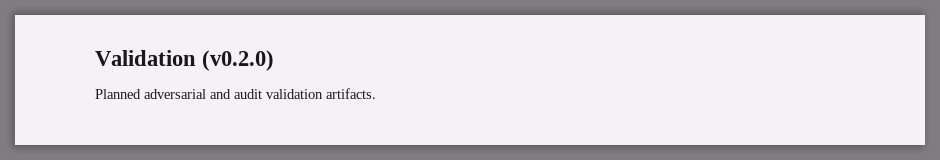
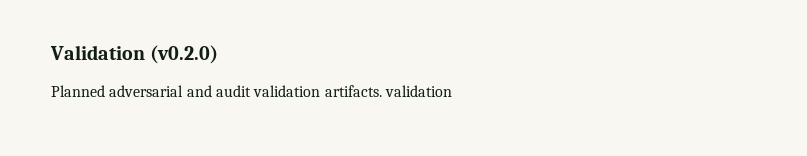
- Planned adversarial and audit validation artifacts.
+ Planned adversarial and audit validation artifacts. validation

